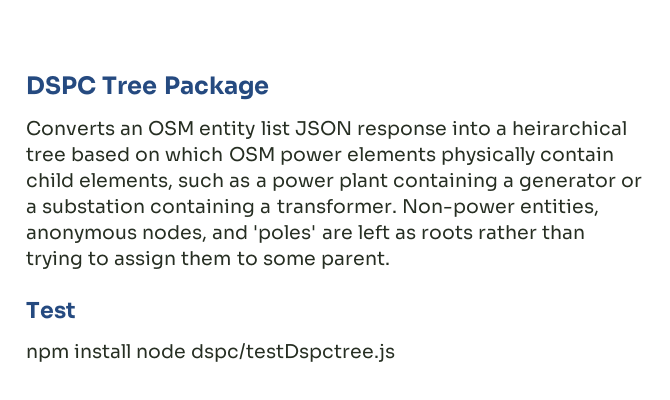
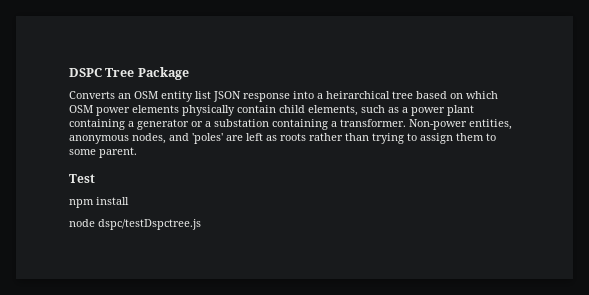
- npm install node dspc/testDspctree.js
+ npm install
+ node dspc/testDspctree.js

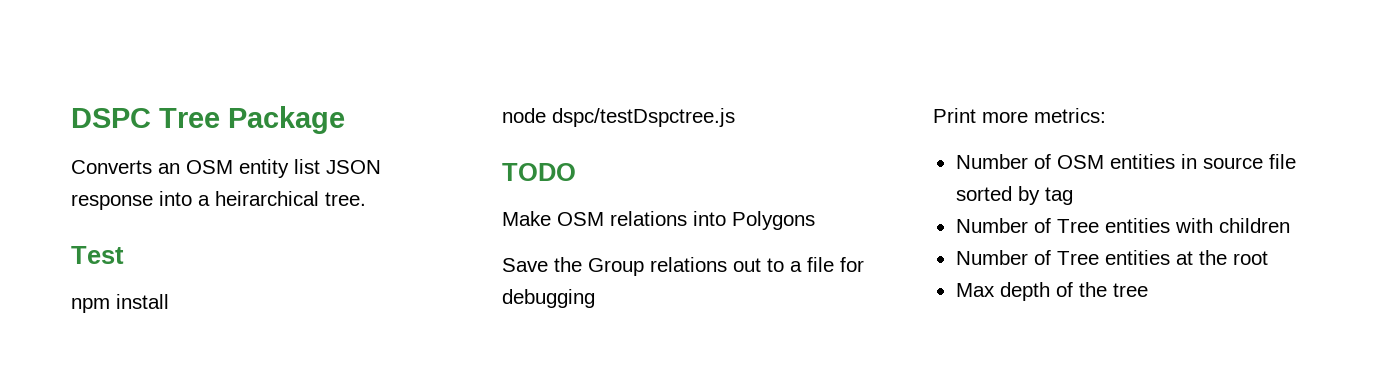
- Converts an OSM entity list JSON response into a heirarchical tree based on which OSM power elements physically contain child elements, such as a power plant containing a generator or a substation containing a transformer. Non-power entities, anonymous nodes, and 'poles' are left as roots rather than trying to assign them to some parent.
+ Converts an OSM entity list JSON response into a heirarchical tree.
+ TODO
+ Make OSM relations into Polygons
+ Save the Group relations out to a file for debugging
+ Print more metrics:
+ Number of OSM entities in source file sorted by tag
+ Number of Tree entities with children
+ Number of Tree entities at the root
+ Max depth of the tree

